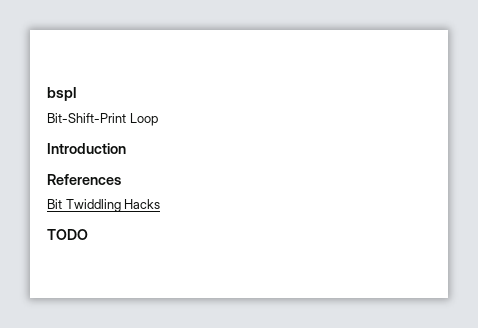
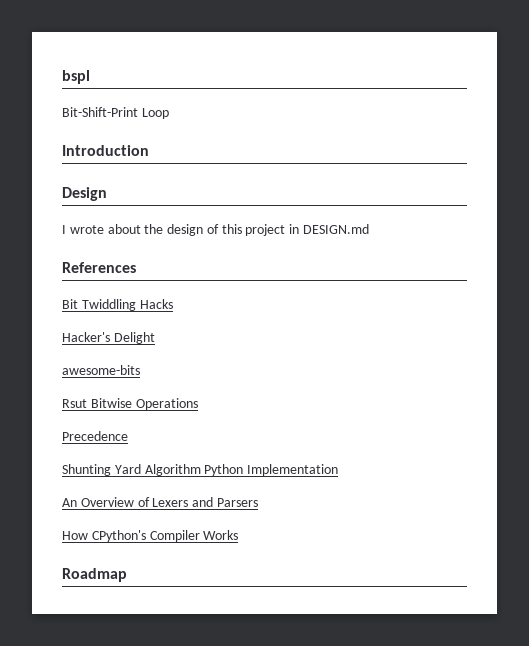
+ Design
+ I wrote about the design of this project in DESIGN.md
  References
  Bit Twiddling Hacks
- TODO
+ Hacker's Delight
+ awesome-bits
+ Rsut Bitwise Operations
+ Precedence
+ Shunting Yard Algorithm Python Implementation
+ An Overview of Lexers and Parsers
+ How CPython's Compiler Works
+ Roadmap

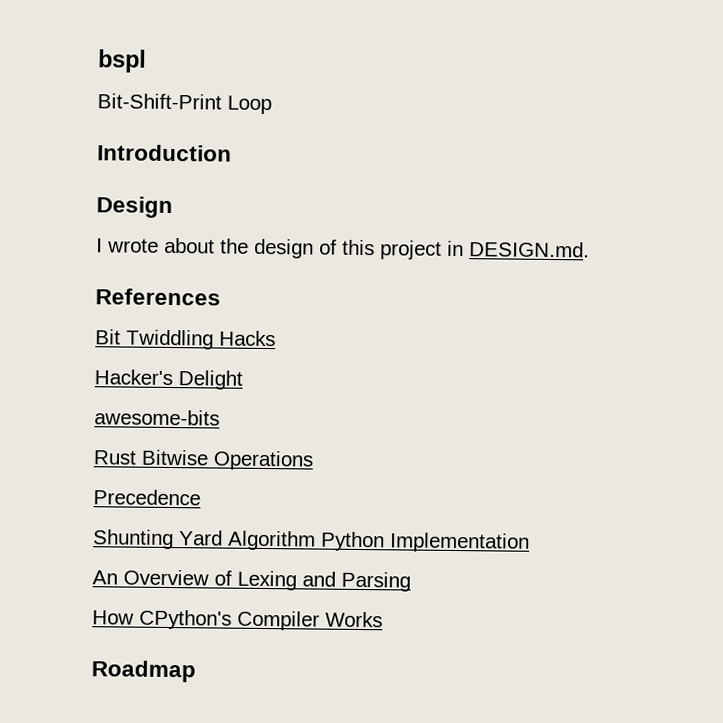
- I wrote about the design of this project in DESIGN.md
+ I wrote about the design of this project in DESIGN.md.
- Rsut Bitwise Operations
+ Rust Bitwise Operations
- An Overview of Lexers and Parsers
+ An Overview of Lexing and Parsing

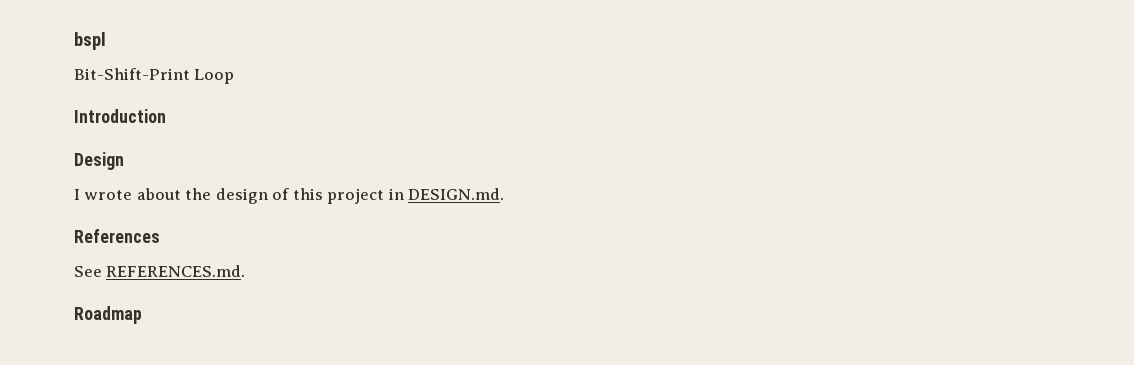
- Bit Twiddling Hacks
- Hacker's Delight
- awesome-bits
- Rust Bitwise Operations
- Precedence
- Shunting Yard Algorithm Python Implementation
- An Overview of Lexing and Parsing
- How CPython's Compiler Works
+ See REFERENCES.md.

